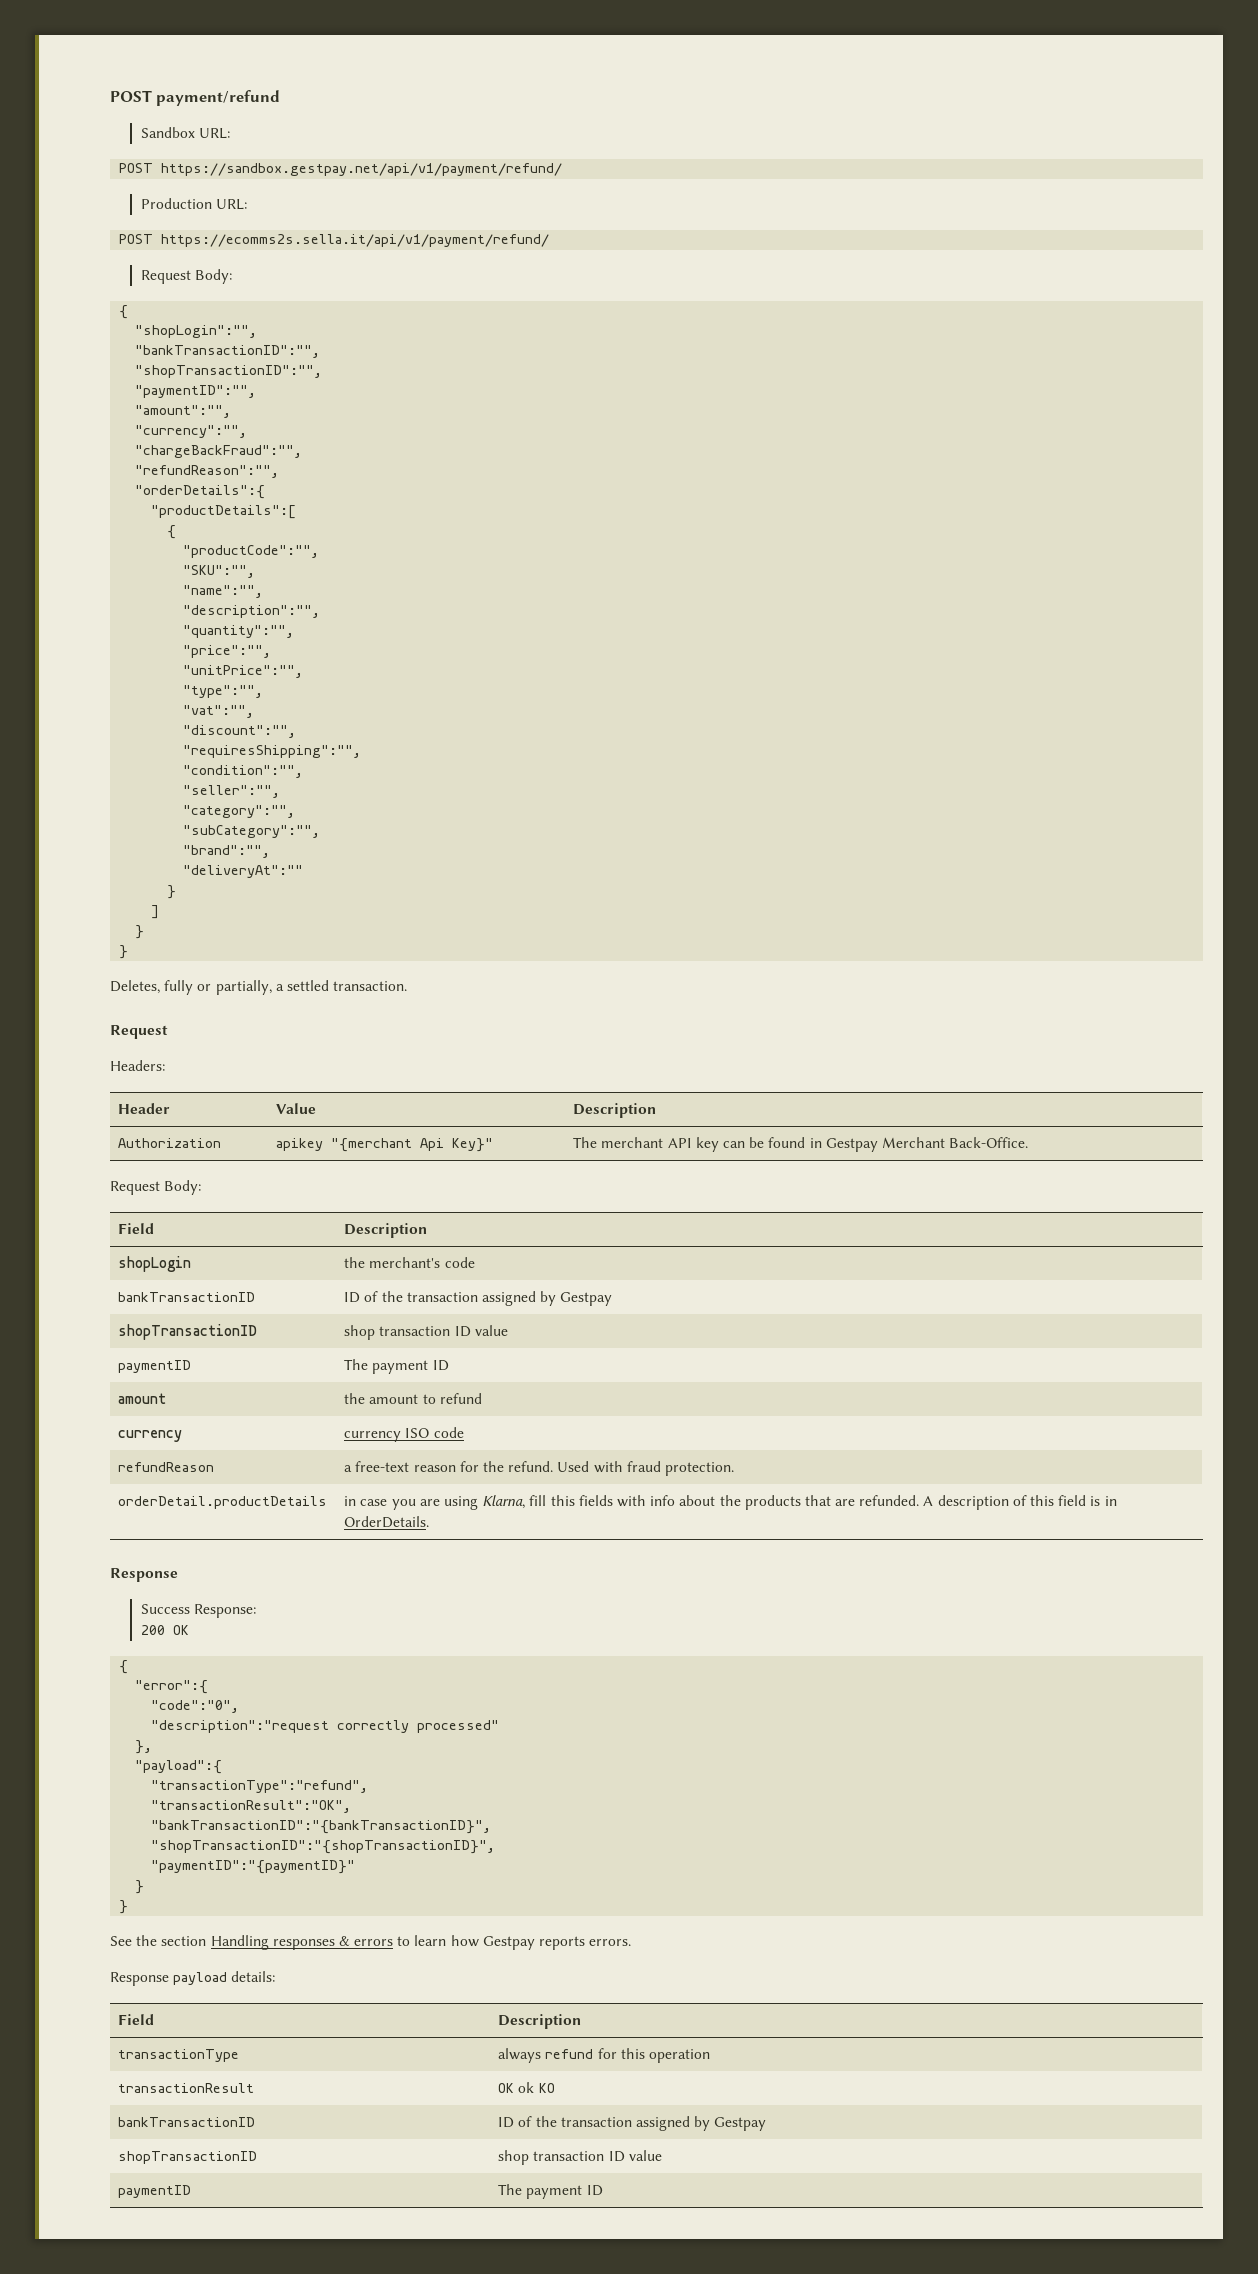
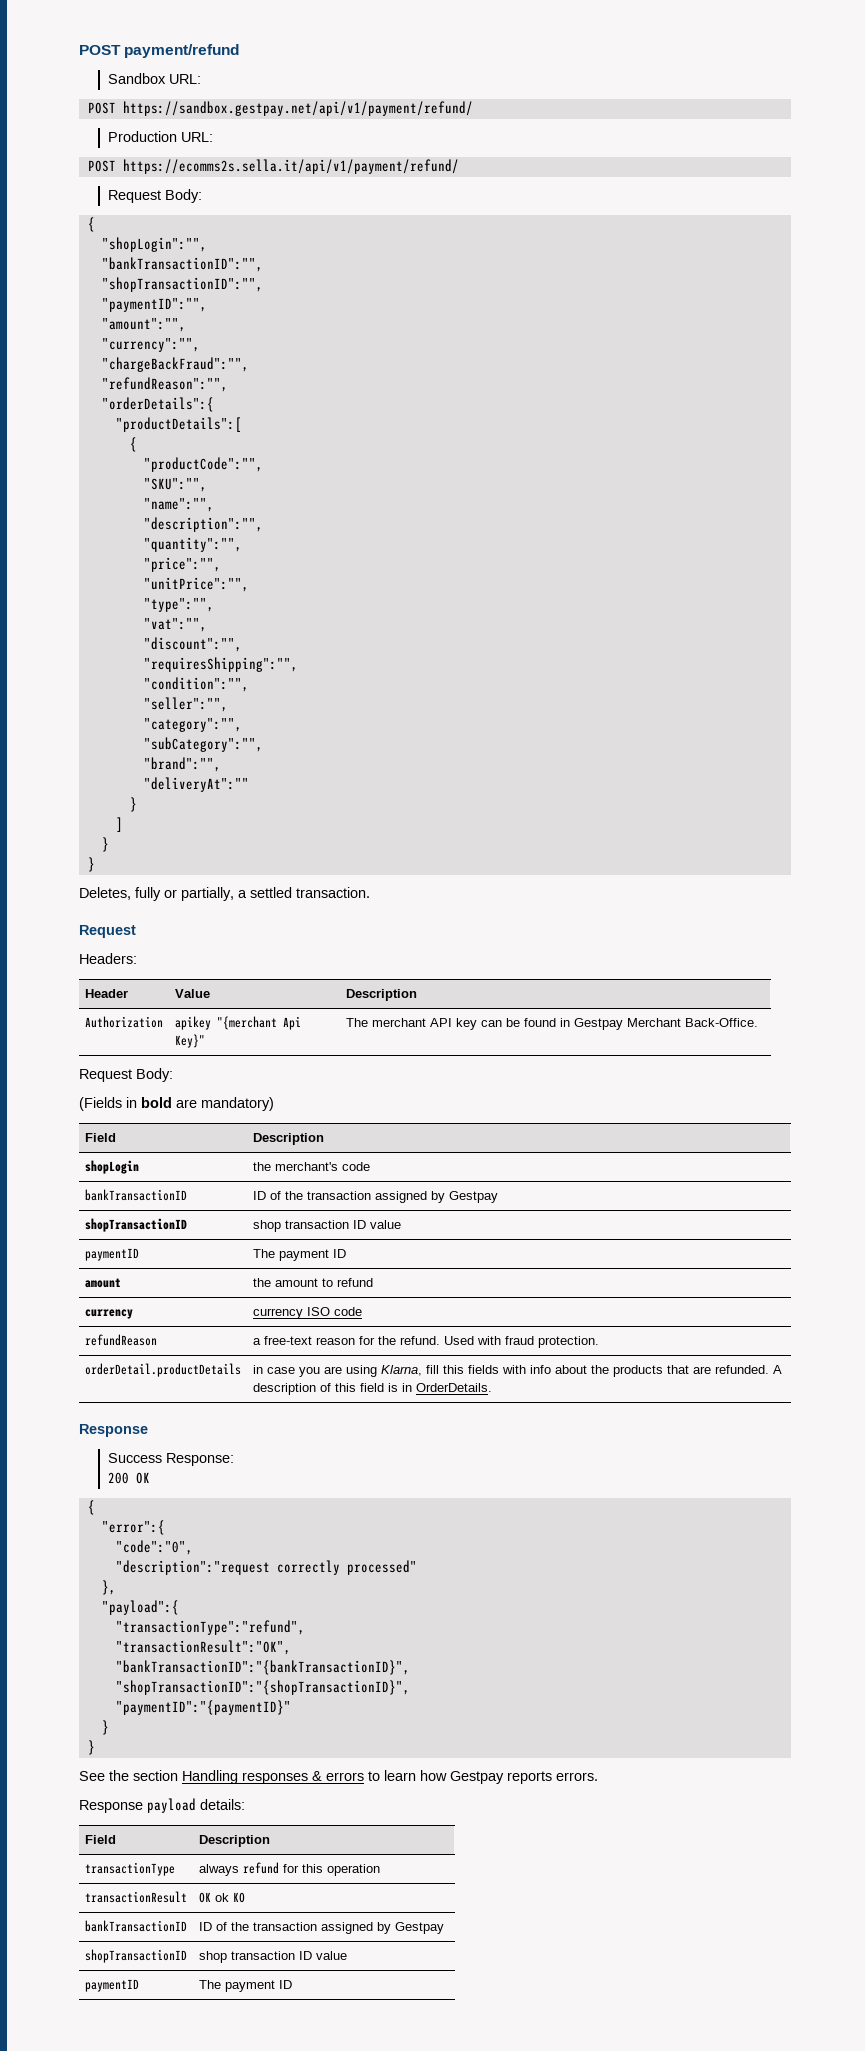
+ (Fields in bold are mandatory)

